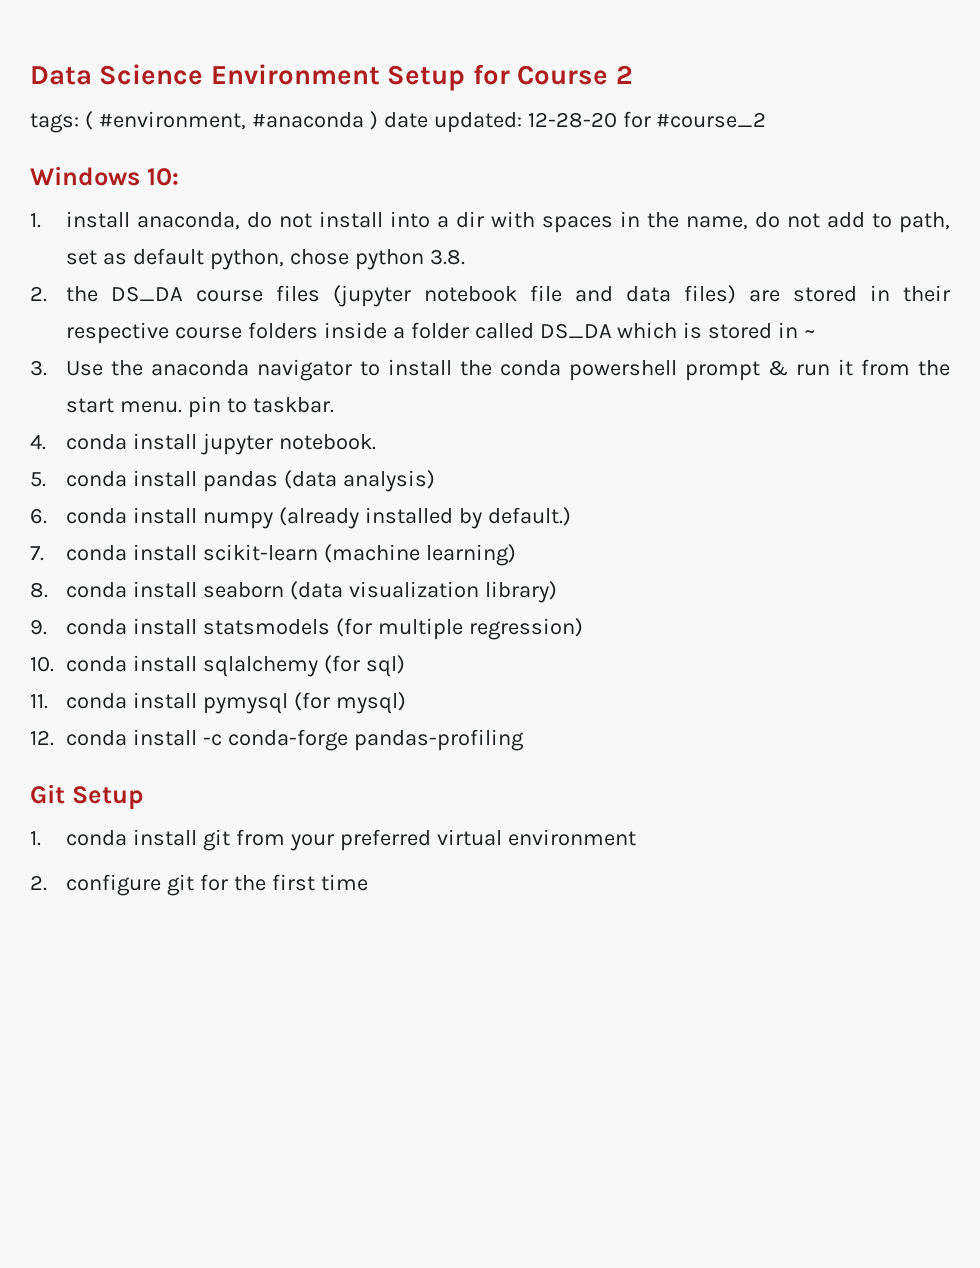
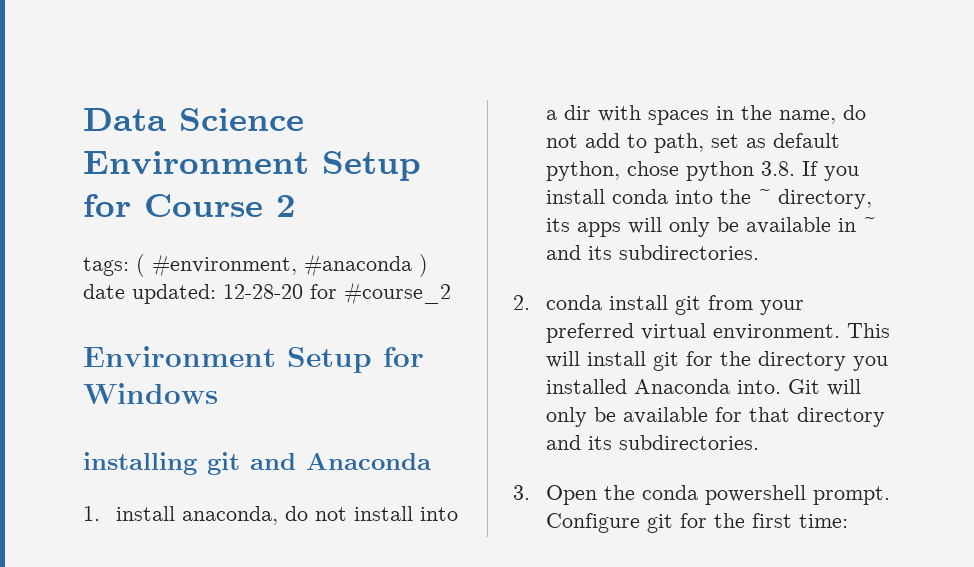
- Windows 10:
+ Environment Setup for Windows
+ installing git and Anaconda
- 1. install anaconda, do not install into a dir with spaces in the name, do not add to path, set as default python, chose python 3.8.
- 2. the DS_DA course files (jupyter notebook file and data files) are stored in their respective course folders inside a folder called DS_DA which is stored in ~
- 3. Use the anaconda navigator to install the conda powershell prompt & run it from the start menu. pin to taskbar.
- 4. conda install jupyter notebook.
- 5. conda install pandas (data analysis)
- 6. conda install numpy (already installed by default.)
- 7. conda install scikit-learn (machine learning)
- 8. conda install seaborn (data visualization library)
- 9. conda install statsmodels (for multiple regression)
- 10. conda install sqlalchemy (for sql)
- 11. conda install pymysql (for mysql)
- 12. conda install -c conda-forge pandas-profiling
- Git Setup
- 1. conda install git from your preferred virtual environment
- 2. configure git for the first time
+ 1. install anaconda, do not install into a dir with spaces in the name, do not add to path, set as default python, chose python 3.8. If you install conda into the ~ directory, its apps will only be available in ~ and its subdirectories.
+ 2. conda install git from your preferred virtual environment. This will install git for the directory you installed Anaconda into. Git will only be available for that directory and its subdirectories.
+ 3. Open the conda powershell prompt. Configure git for the first time:

